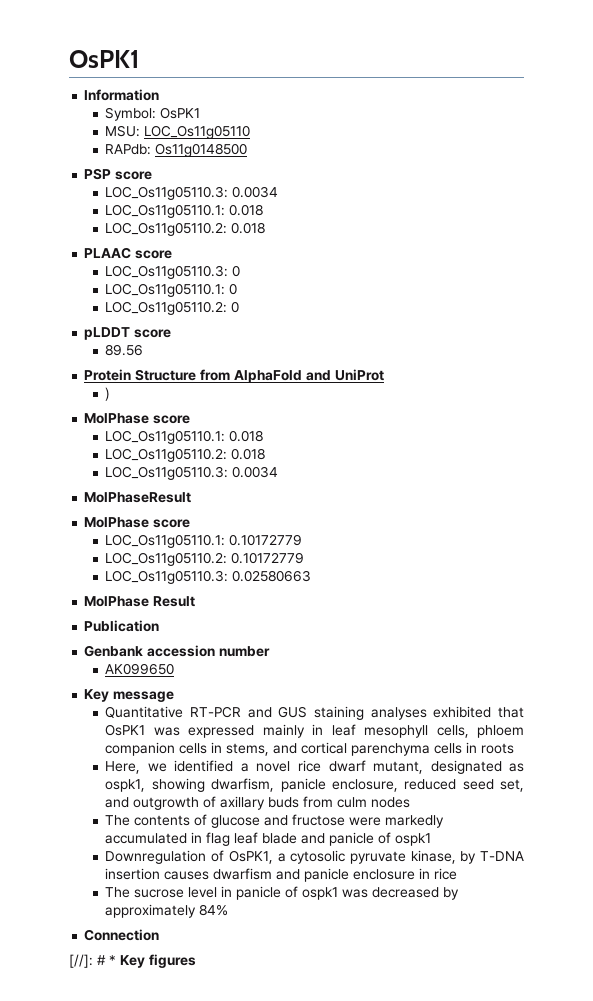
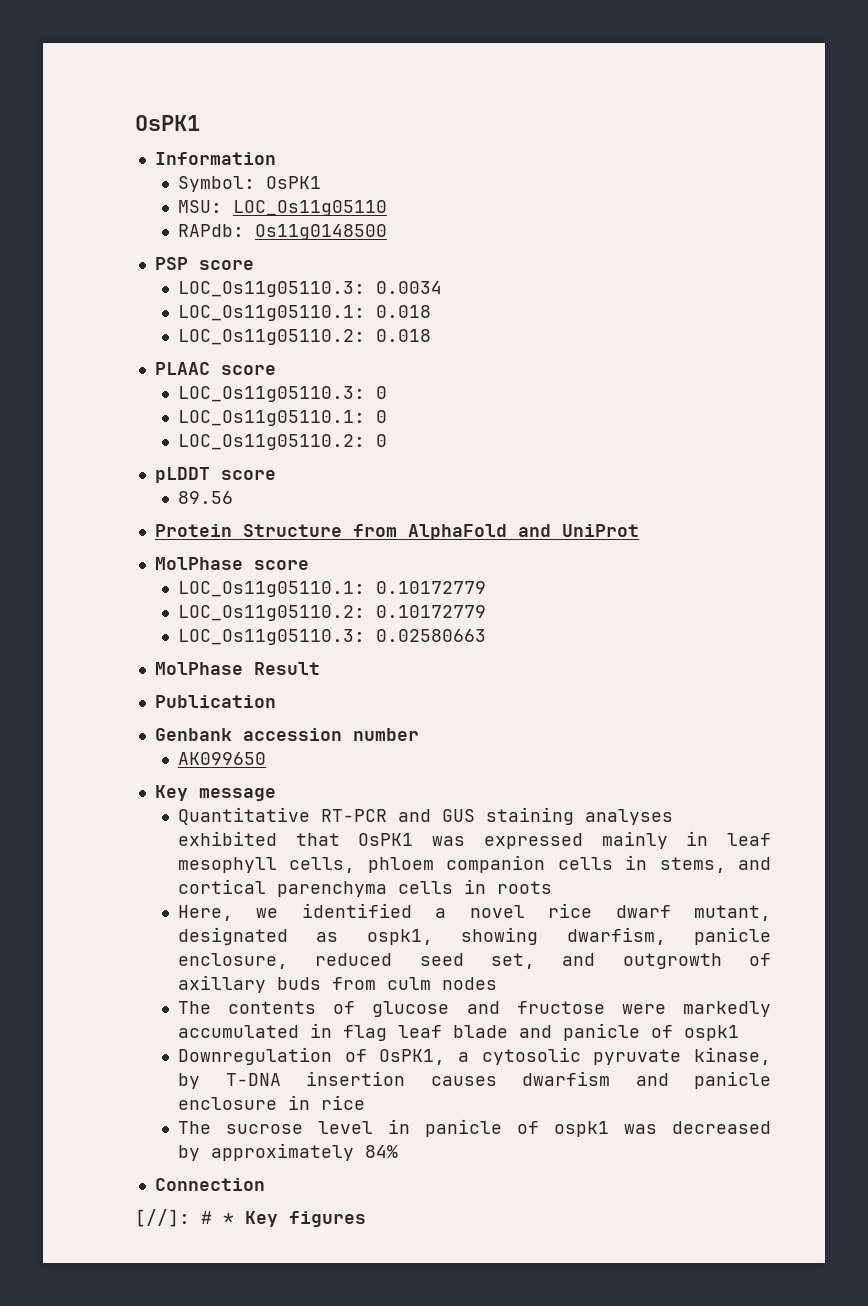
- )
- MolPhase score
- LOC_Os11g05110.1: 0.018
- LOC_Os11g05110.2: 0.018
- LOC_Os11g05110.3: 0.0034
- MolPhaseResult

